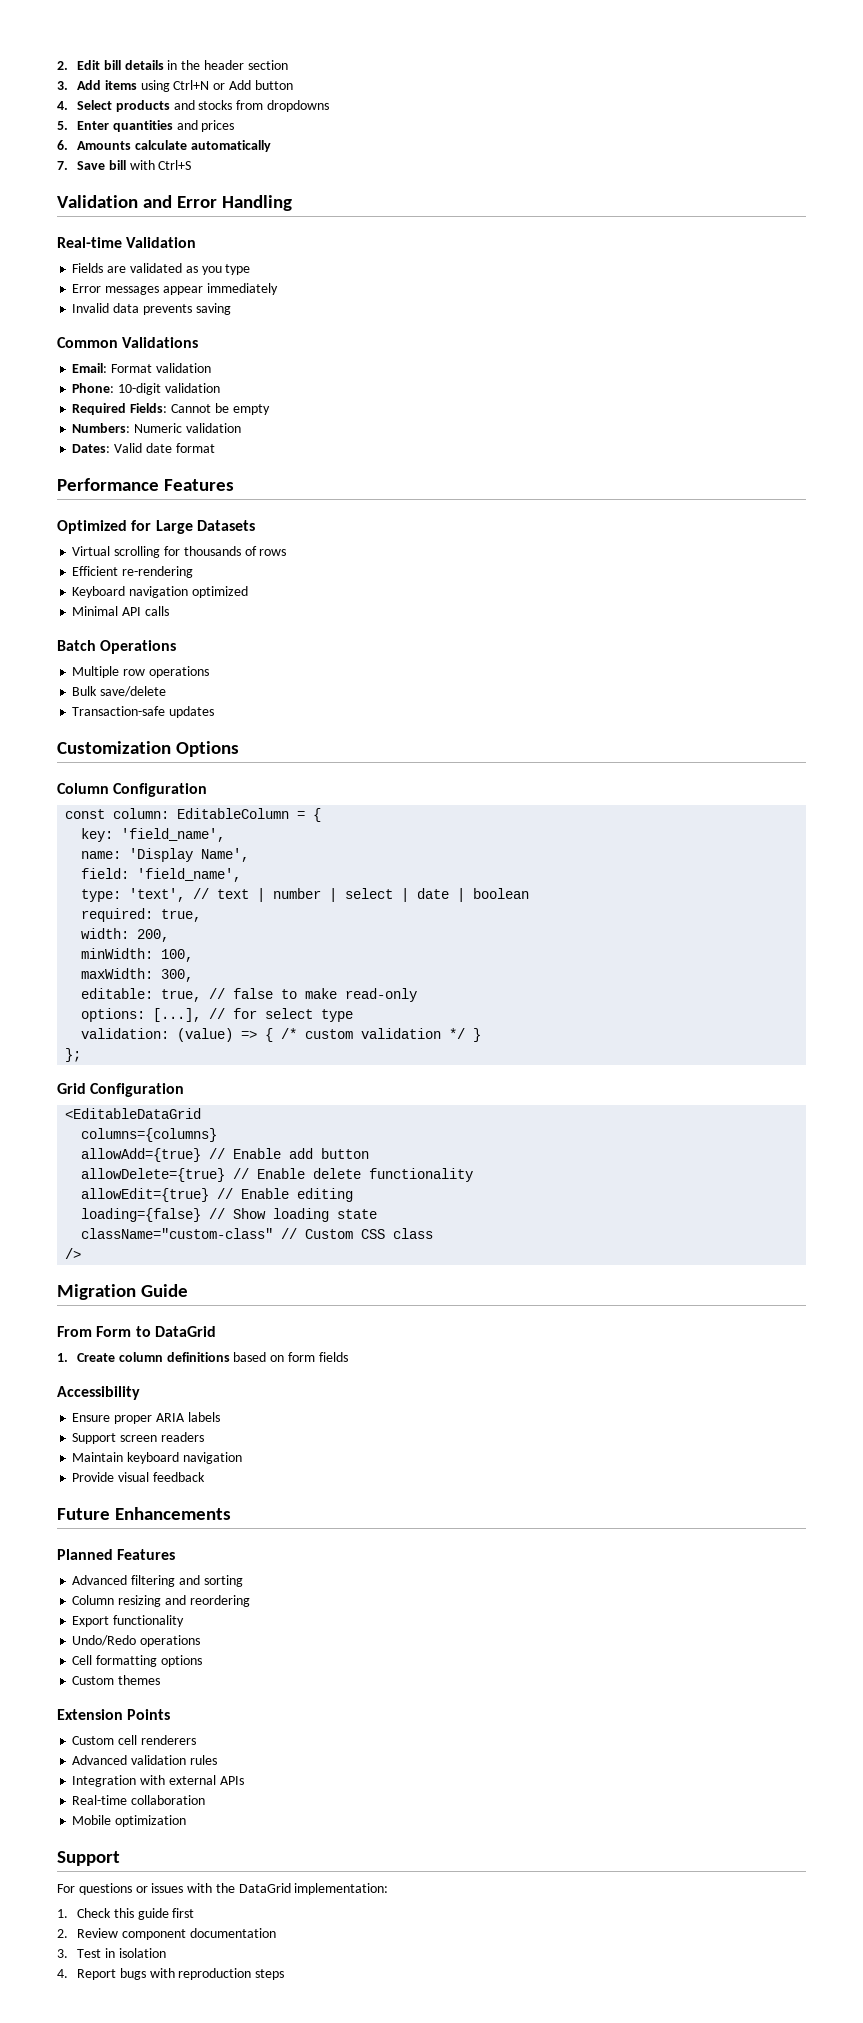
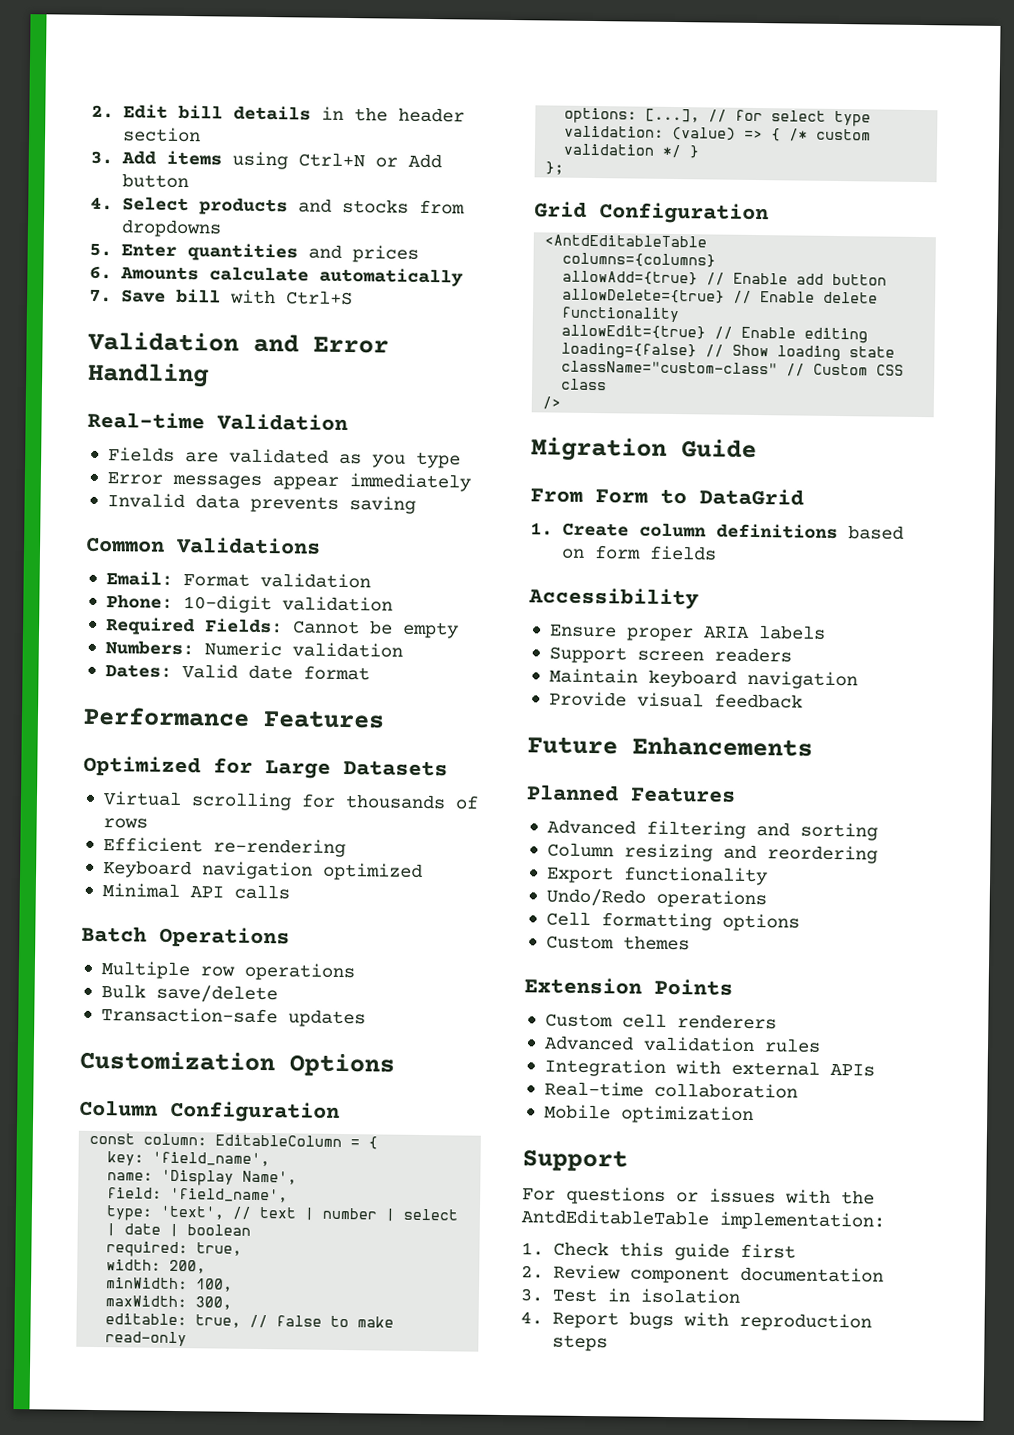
- <EditableDataGrid
+ <AntdEditableTable
- For questions or issues with the DataGrid implementation:
+ For questions or issues with the AntdEditableTable implementation:

